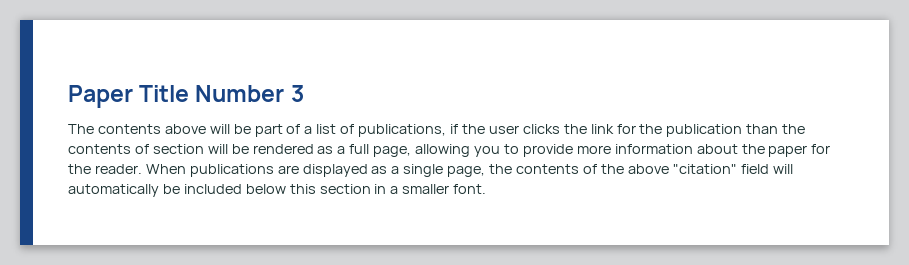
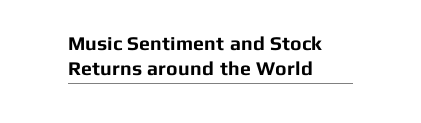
- Paper Title Number 3
- The contents above will be part of a list of publications, if the user clicks the link for the publication than the contents of section will be rendered as a full page, allowing you to provide more information about the paper for the reader. When publications are displayed as a single page, the contents of the above "citation" field will automatically be included below this section in a smaller font.
+ Music Sentiment and Stock Returns around the World

